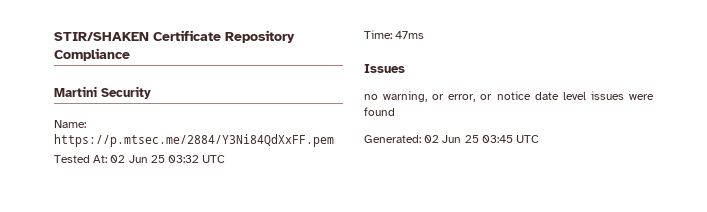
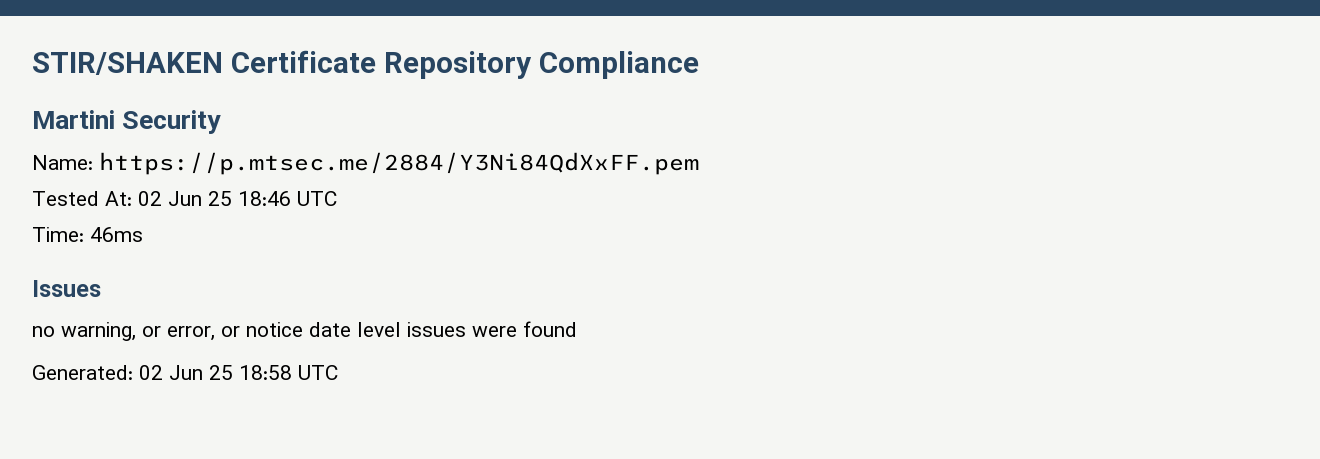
- Tested At: 02 Jun 25 03:32 UTC
+ Tested At: 02 Jun 25 18:46 UTC
- Time: 47ms
+ Time: 46ms
- Generated: 02 Jun 25 03:45 UTC
+ Generated: 02 Jun 25 18:58 UTC

